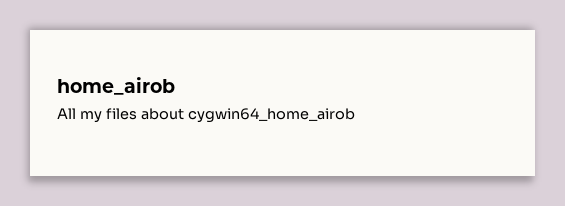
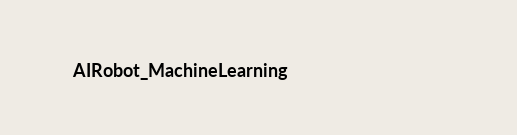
- home_airob
- All my files about cygwin64_home_airob
+ AIRobot_MachineLearning

